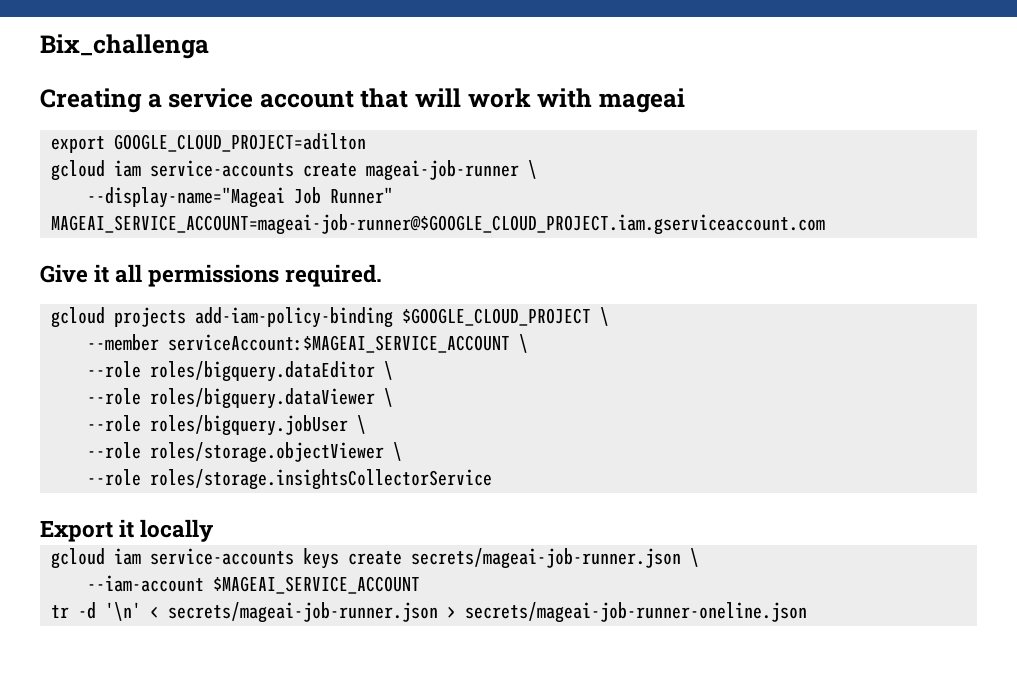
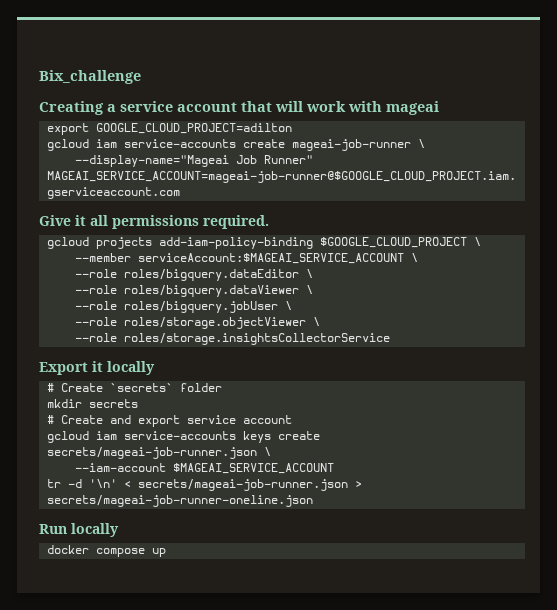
- Bix_challenga
+ Bix_challenge
+ # Create `secrets` folder
+ mkdir secrets
+ # Create and export service account
+ Run locally
+ docker compose up

